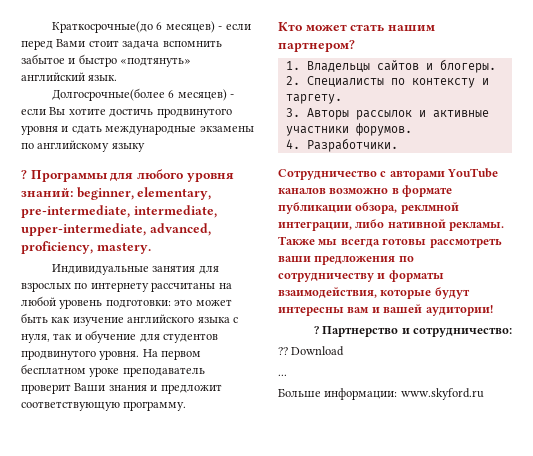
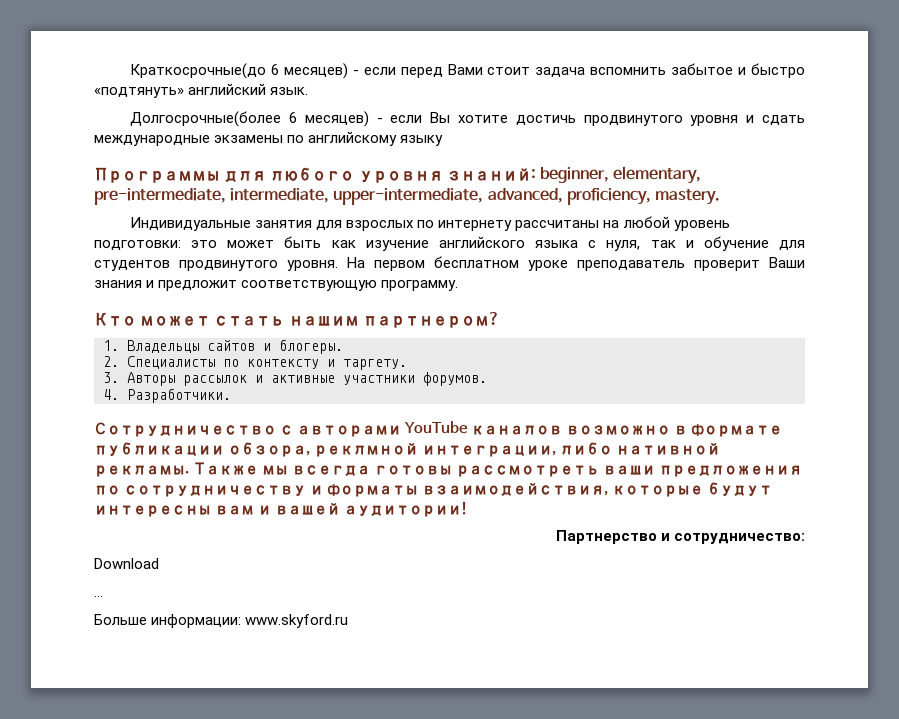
  Долгосрочные(более 6 месяцев) - если Вы хотите достичь продвинутого уровня и сдать международные экзамены по английскому языку
- ? Программы для любого уровня знаний: beginner, elementary, pre-intermediate, intermediate, upper-intermediate, advanced, proficiency, mastery.
+ Программы для любого уровня знаний: beginner, elementary, pre-intermediate, intermediate, upper-intermediate, advanced, proficiency, mastery.
  Также мы всегда готовы рассмотреть ваши предложения по сотрудничеству и форматы взаимодействия, которые будут интересны вам и вашей аудитории!
- ? Партнерство и сотрудничество:
+ Партнерство и сотрудничество:
- ??

